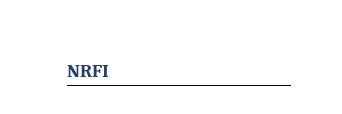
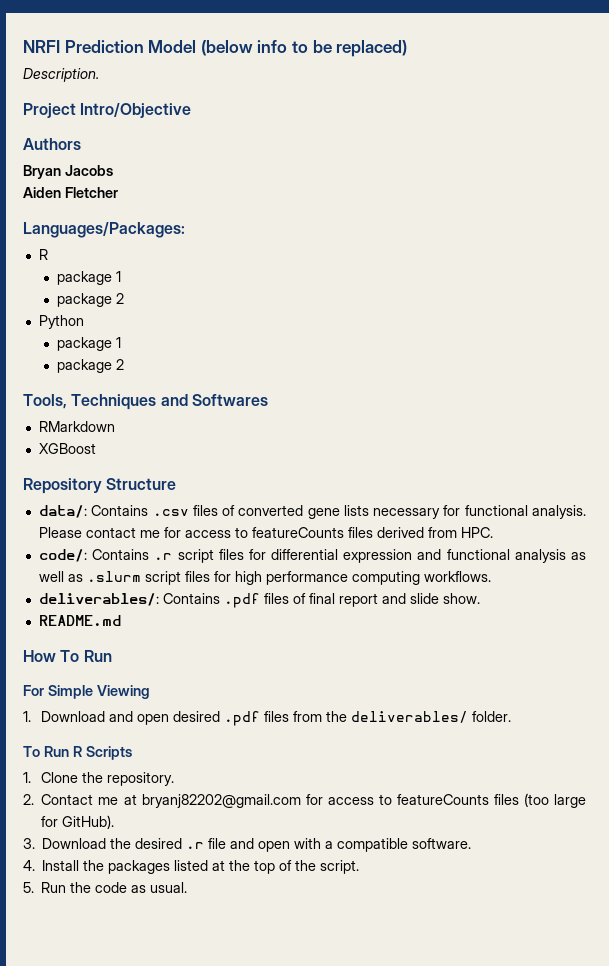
- NRFI
+ NRFI Prediction Model (below info to be replaced)
+ Description.
+ Project Intro/Objective
+ Authors
+ Bryan Jacobs
+ Aiden Fletcher
+ Languages/Packages:
+ R
+ package 1
+ package 2
+ Python
+ package 1
+ package 2
+ Tools, Techniques and Softwares
+ RMarkdown
+ XGBoost
+ Repository Structure
+ data/: Contains .csv files of converted gene lists necessary for functional analysis. Please contact me for access to featureCounts files derived from HPC.
+ code/: Contains .r script files for differential expression and functional analysis as well as .slurm script files for high performance computing workflows.
+ deliverables/: Contains .pdf files of final report and slide show.
+ README.md
+ How To Run
+ For Simple Viewing
+ 1. Download and open desired .pdf files from the deliverables/ folder.
+ To Run R Scripts
+ 1. Clone the repository.
+ 2. Contact me at bryanj82202@gmail.com for access to featureCounts files (too large for GitHub).
+ 3. Download the desired .r file and open with a compatible software.
+ 4. Install the packages listed at the top of the script.
+ 5. Run the code as usual.

